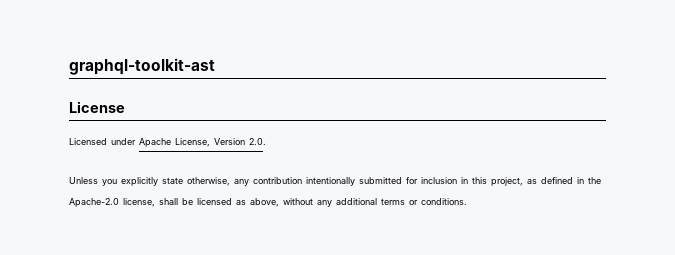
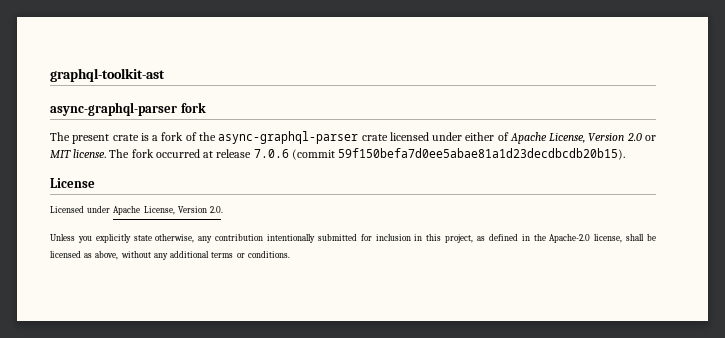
+ async-graphql-parser fork
+ The present crate is a fork of the async-graphql-parser crate licensed under either of Apache License, Version 2.0 or MIT license. The fork occurred at release 7.0.6 (commit 59f150befa7d0ee5abae81a1d23decdbcdb20b15).

